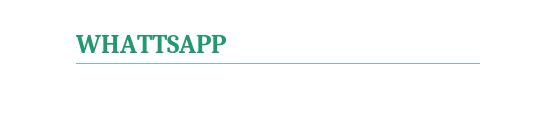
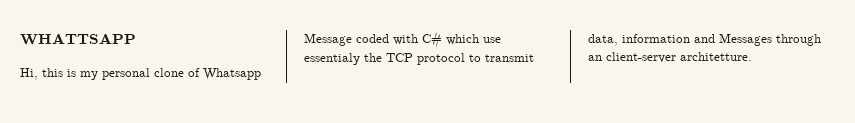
+ Hi, this is my personal clone of Whatsapp Message coded with C# which use essentialy the TCP protocol to transmit data, information and Messages through an client-server architetture.

